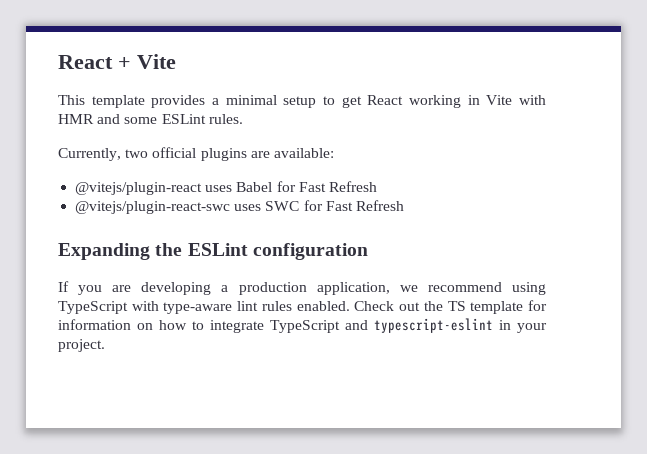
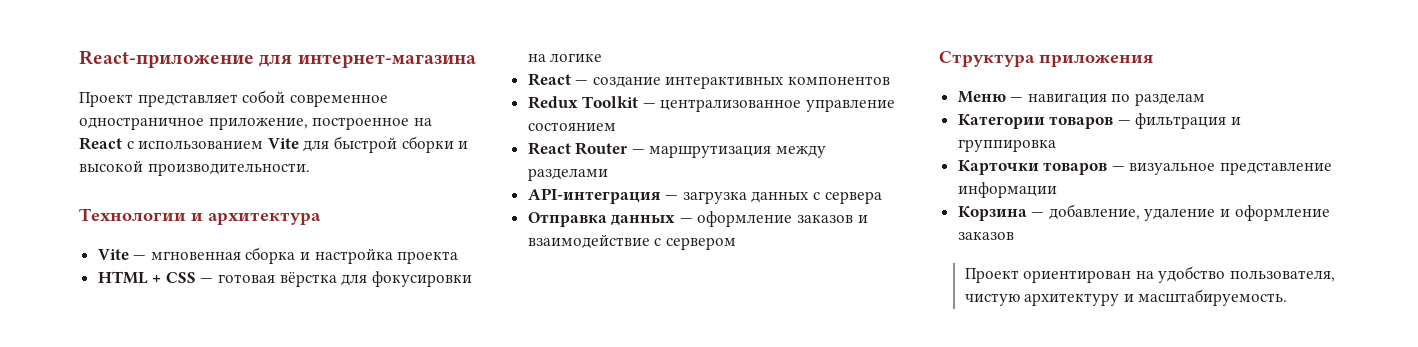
- React + Vite
- This template provides a minimal setup to get React working in Vite with HMR and some ESLint rules.
- Currently, two official plugins are available:
- @vitejs/plugin-react uses Babel for Fast Refresh
- @vitejs/plugin-react-swc uses SWC for Fast Refresh
- Expanding the ESLint configuration
- If you are developing a production application, we recommend using TypeScript with type-aware lint rules enabled. Check out the TS template for information on how to integrate TypeScript and typescript-eslint in your project.
+ React-приложение для интернет-магазина
+ Проект представляет собой современное одностраничное приложение, построенное на React с использованием Vite для быстрой сборки и высокой производительности.
+ Технологии и архитектура
+ Vite — мгновенная сборка и настройка проекта
+ HTML + CSS — готовая вёрстка для фокусировки на логике
+ React — создание интерактивных компонентов
+ Redux Toolkit — централизованное управление состоянием
+ React Router — маршрутизация между разделами
+ API-интеграция — загрузка данных с сервера
+ Отправка данных — оформление заказов и взаимодействие с сервером
+ Структура приложения
+ Меню — навигация по разделам
+ Категории товаров — фильтрация и группировка
+ Карточки товаров — визуальное представление информации
+ Корзина — добавление, удаление и оформление заказов
+ Проект ориентирован на удобство пользователя, чистую архитектуру и масштабируемость.

